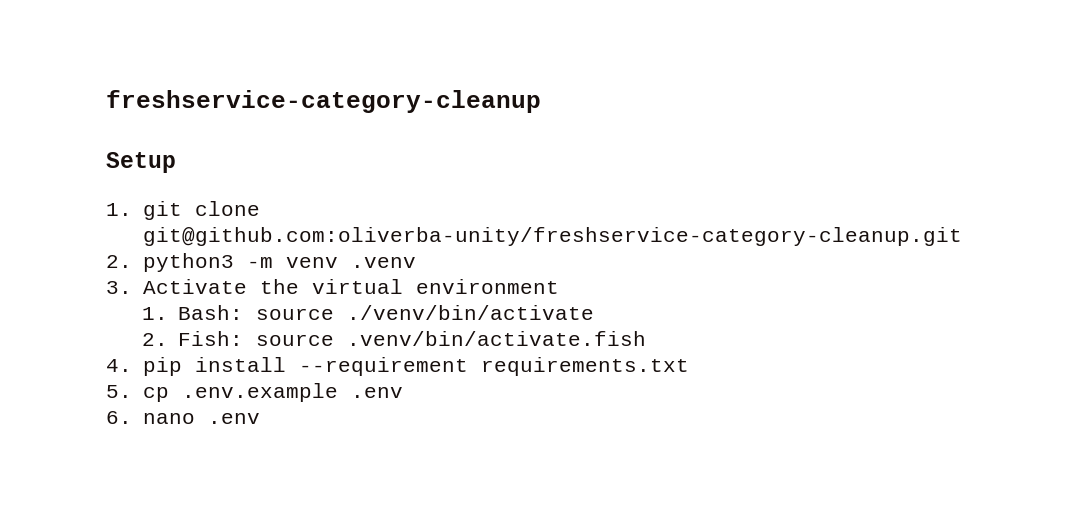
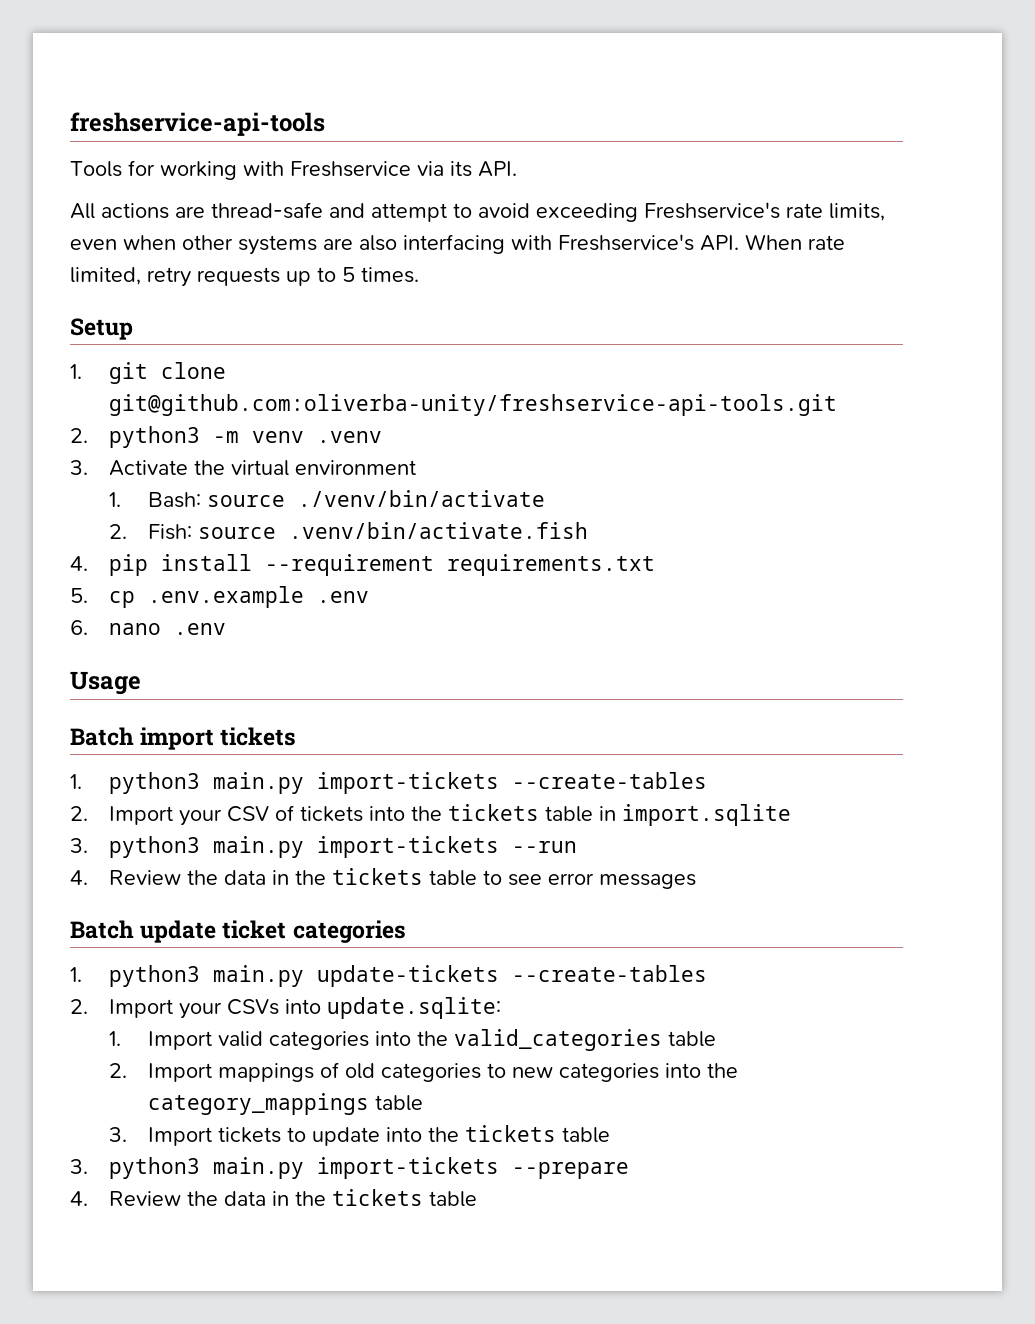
- freshservice-category-cleanup
+ freshservice-api-tools
+ Tools for working with Freshservice via its API.
+ All actions are thread-safe and attempt to avoid exceeding Freshservice's rate limits, even when other systems are also interfacing with Freshservice's API. When rate limited, retry requests up to 5 times.
- 1. git clone git@github.com:oliverba-unity/freshservice-category-cleanup.git
+ 1. git clone git@github.com:oliverba-unity/freshservice-api-tools.git
+ Usage
+ Batch import tickets
+ 1. python3 main.py import-tickets --create-tables
+ 2. Import your CSV of tickets into the tickets table in import.sqlite
+ 3. python3 main.py import-tickets --run
+ 4. Review the data in the tickets table to see error messages
+ Batch update ticket categories
+ 1. python3 main.py update-tickets --create-tables
+ 2. Import your CSVs into update.sqlite:
+ 1. Import valid categories into the valid_categories table
+ 2. Import mappings of old categories to new categories into the category_mappings table
+ 3. Import tickets to update into the tickets table
+ 3. python3 main.py import-tickets --prepare
+ 4. Review the data in the tickets table

